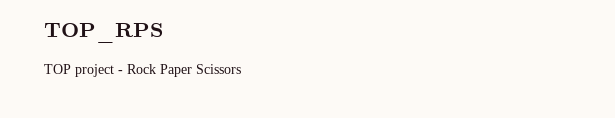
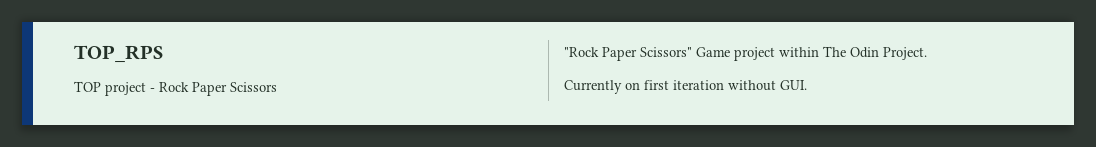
+ "Rock Paper Scissors" Game project within The Odin Project.
+ Currently on first iteration without GUI.

